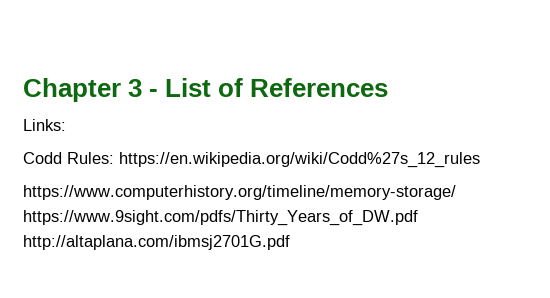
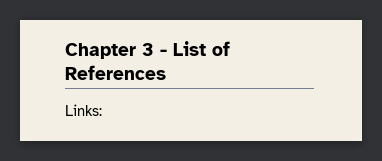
- Codd Rules: https://en.wikipedia.org/wiki/Codd%27s_12_rules
- https://www.computerhistory.org/timeline/memory-storage/ https://www.9sight.com/pdfs/Thirty_Years_of_DW.pdf http://altaplana.com/ibmsj2701G.pdf

